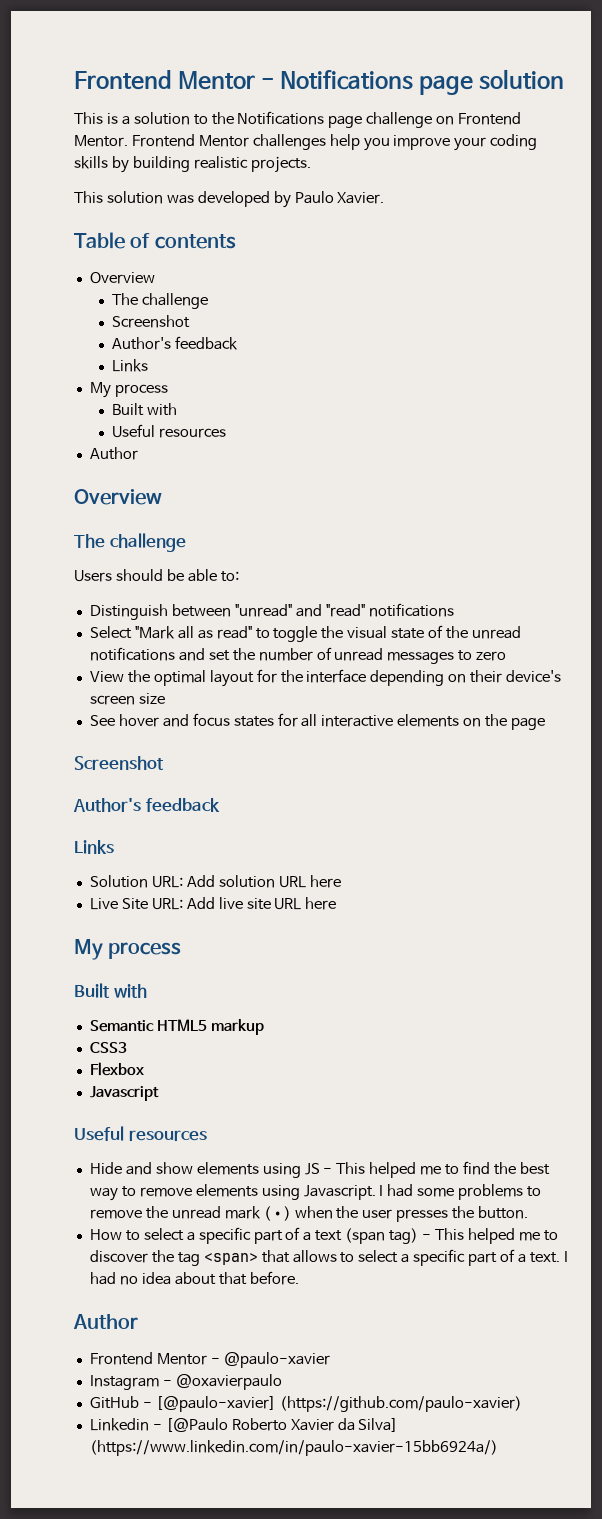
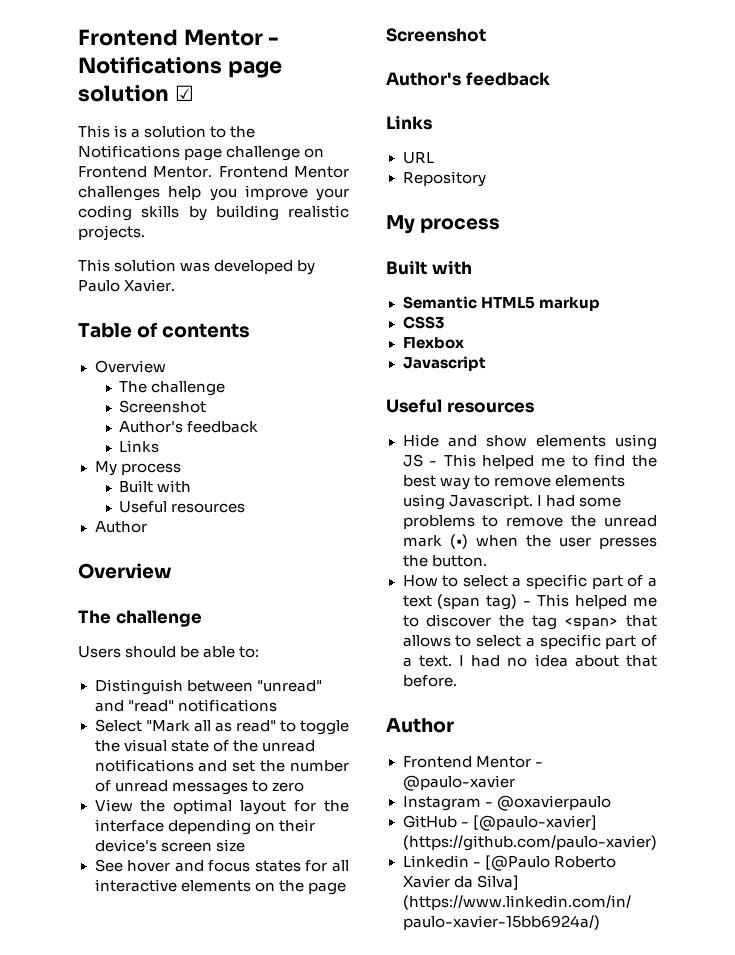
- Frontend Mentor - Notifications page solution
+ Frontend Mentor - Notifications page solution ☑
- Solution URL: Add solution URL here
- Live Site URL: Add live site URL here
+ URL
+ Repository

